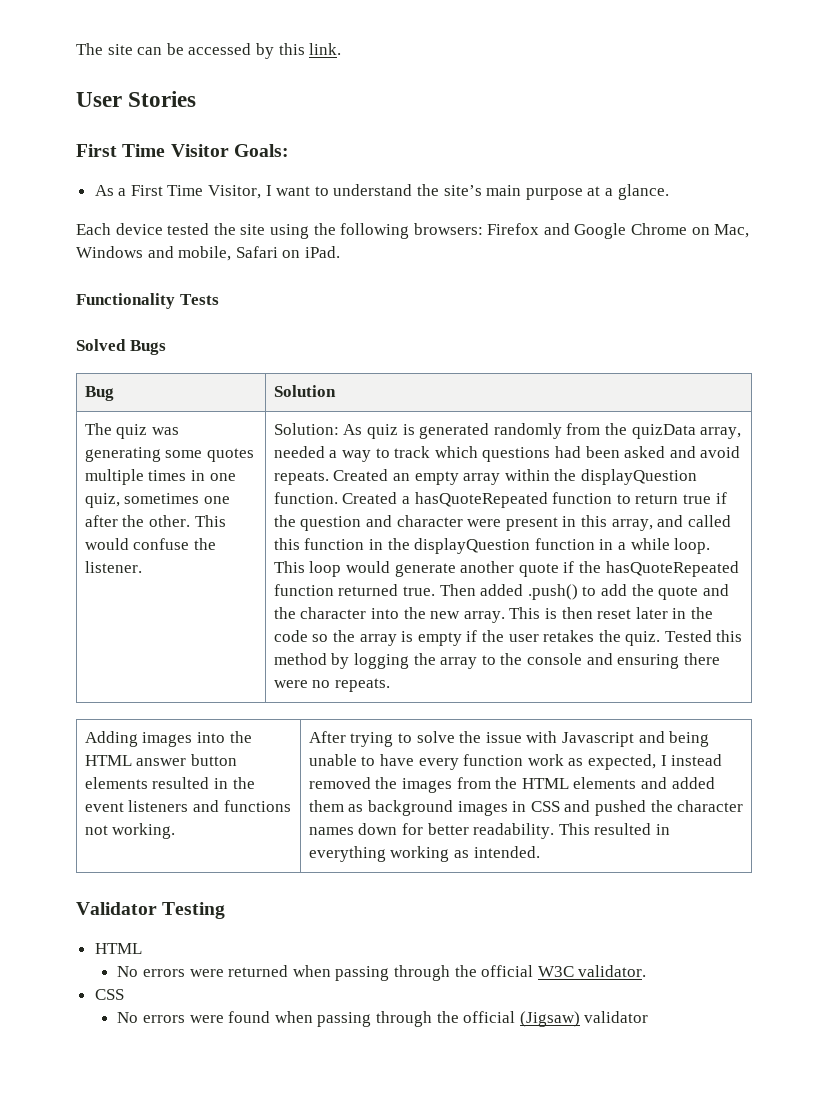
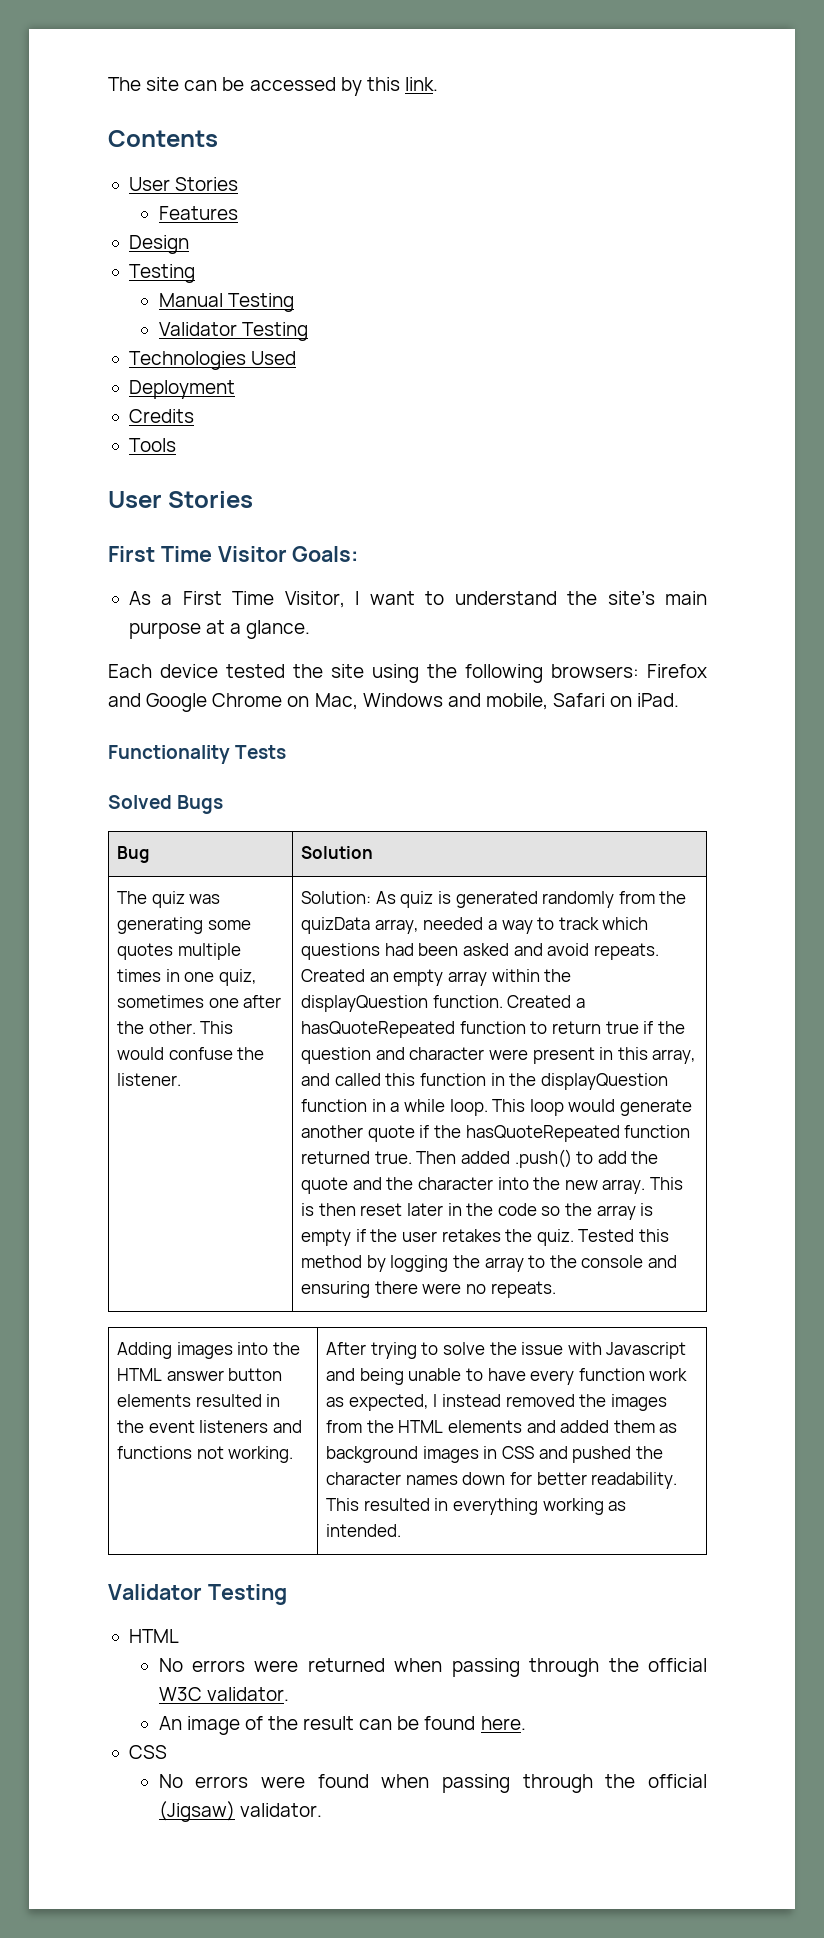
+ Contents
+ User Stories
+ Features
+ Design
+ Testing
+ Manual Testing
+ Validator Testing
+ Technologies Used
+ Deployment
+ Credits
+ Tools
+ An image of the result can be found here.
- No errors were found when passing through the official (Jigsaw) validator
+ No errors were found when passing through the official (Jigsaw) validator.

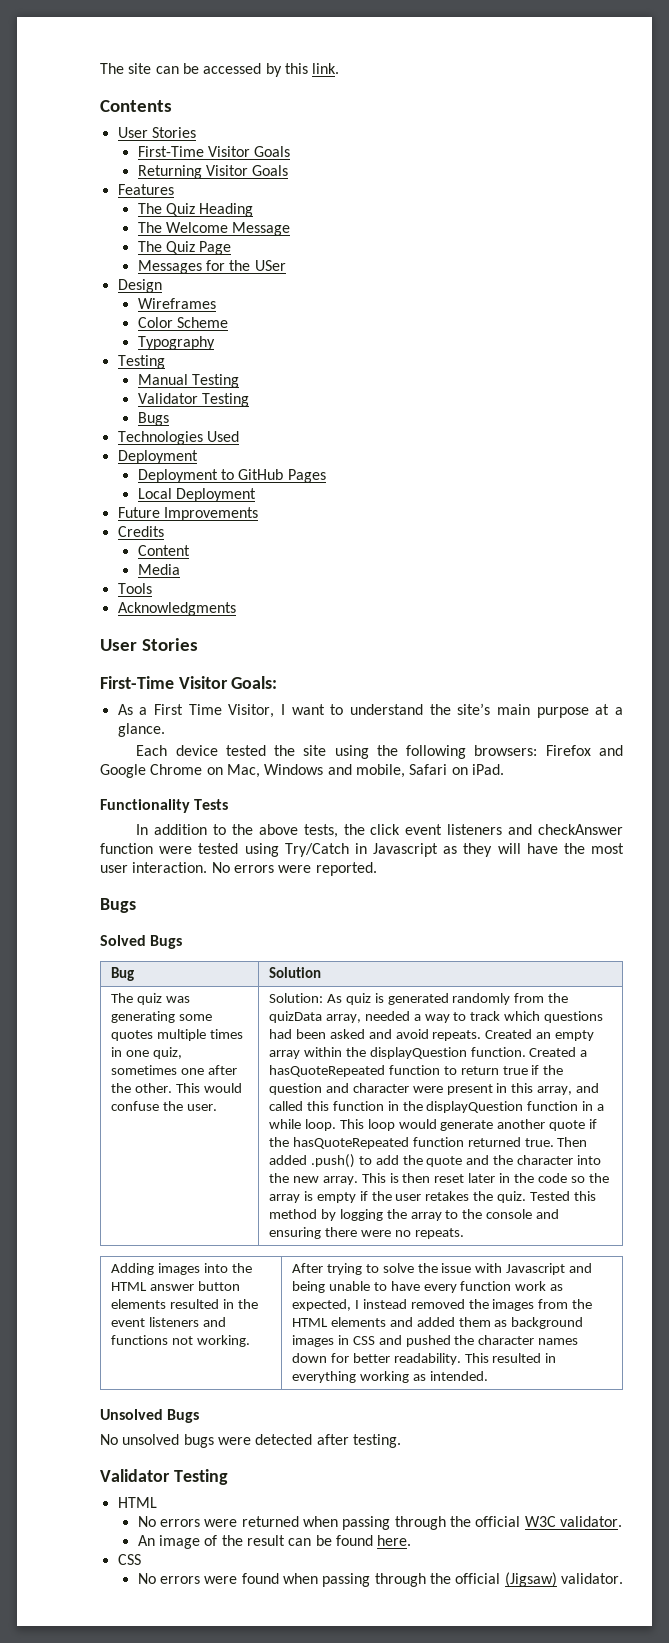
+ First-Time Visitor Goals
+ Returning Visitor Goals
  Features
+ The Quiz Heading
+ The Welcome Message
+ The Quiz Page
+ Messages for the USer
  Design
+ Wireframes
+ Color Scheme
+ Typography
  Manual Testing
  Validator Testing
+ Bugs
+ Deployment to GitHub Pages
+ Local Deployment
+ Future Improvements
+ Content
+ Media
  Tools
+ Acknowledgments
  User Stories
- First Time Visitor Goals:
+ First-Time Visitor Goals:
+ In addition to the above tests, the click event listeners and checkAnswer function were tested using Try/Catch in Javascript as they will have the most user interaction. No errors were reported.
+ Bugs
- This would confuse the listener.
+ This would confuse the user.
+ Unsolved Bugs
+ No unsolved bugs were detected after testing.

